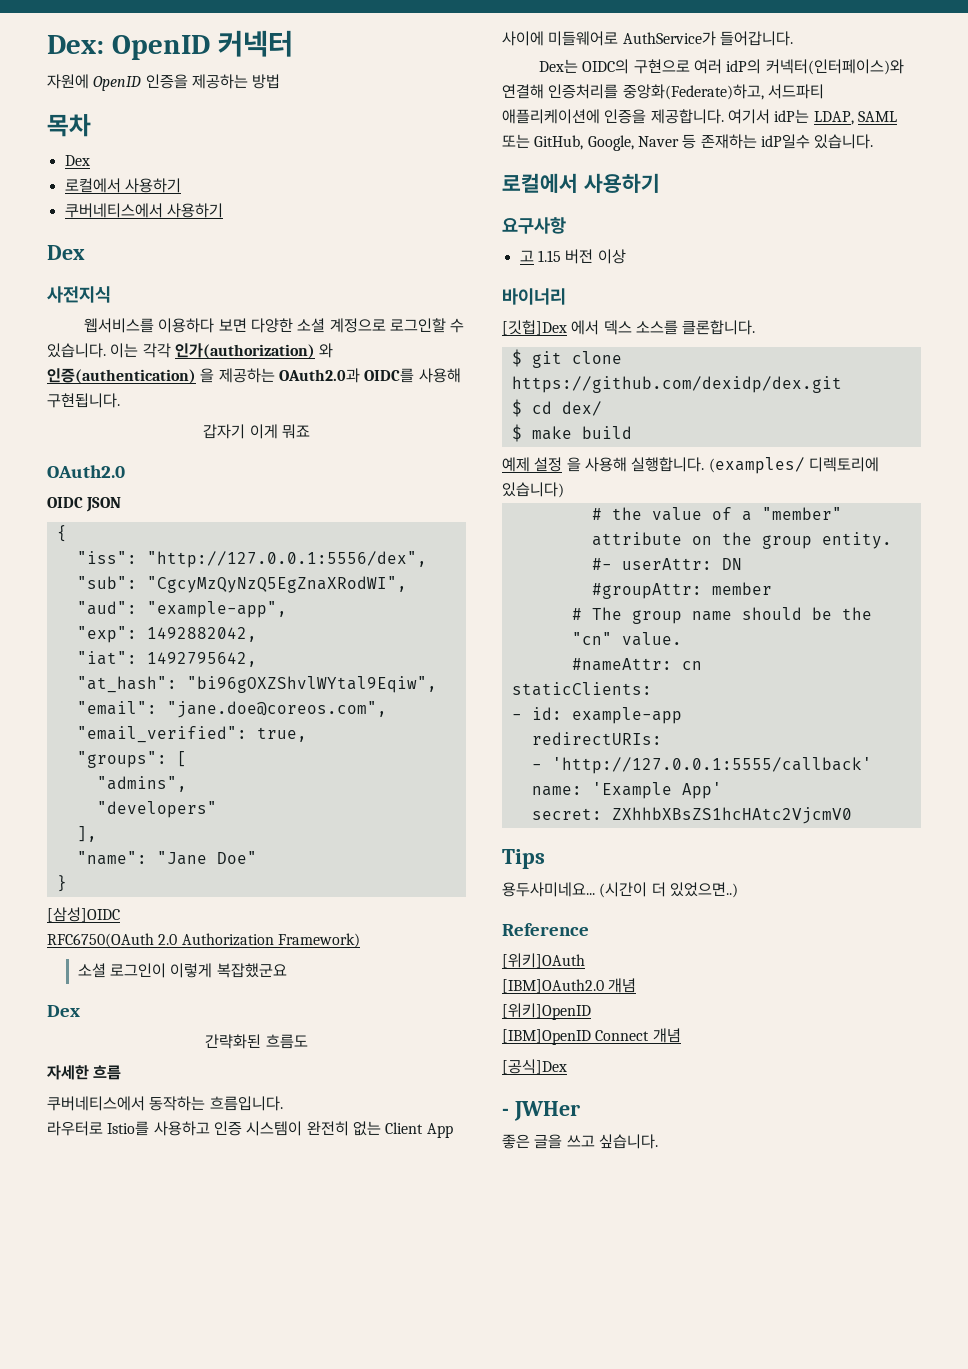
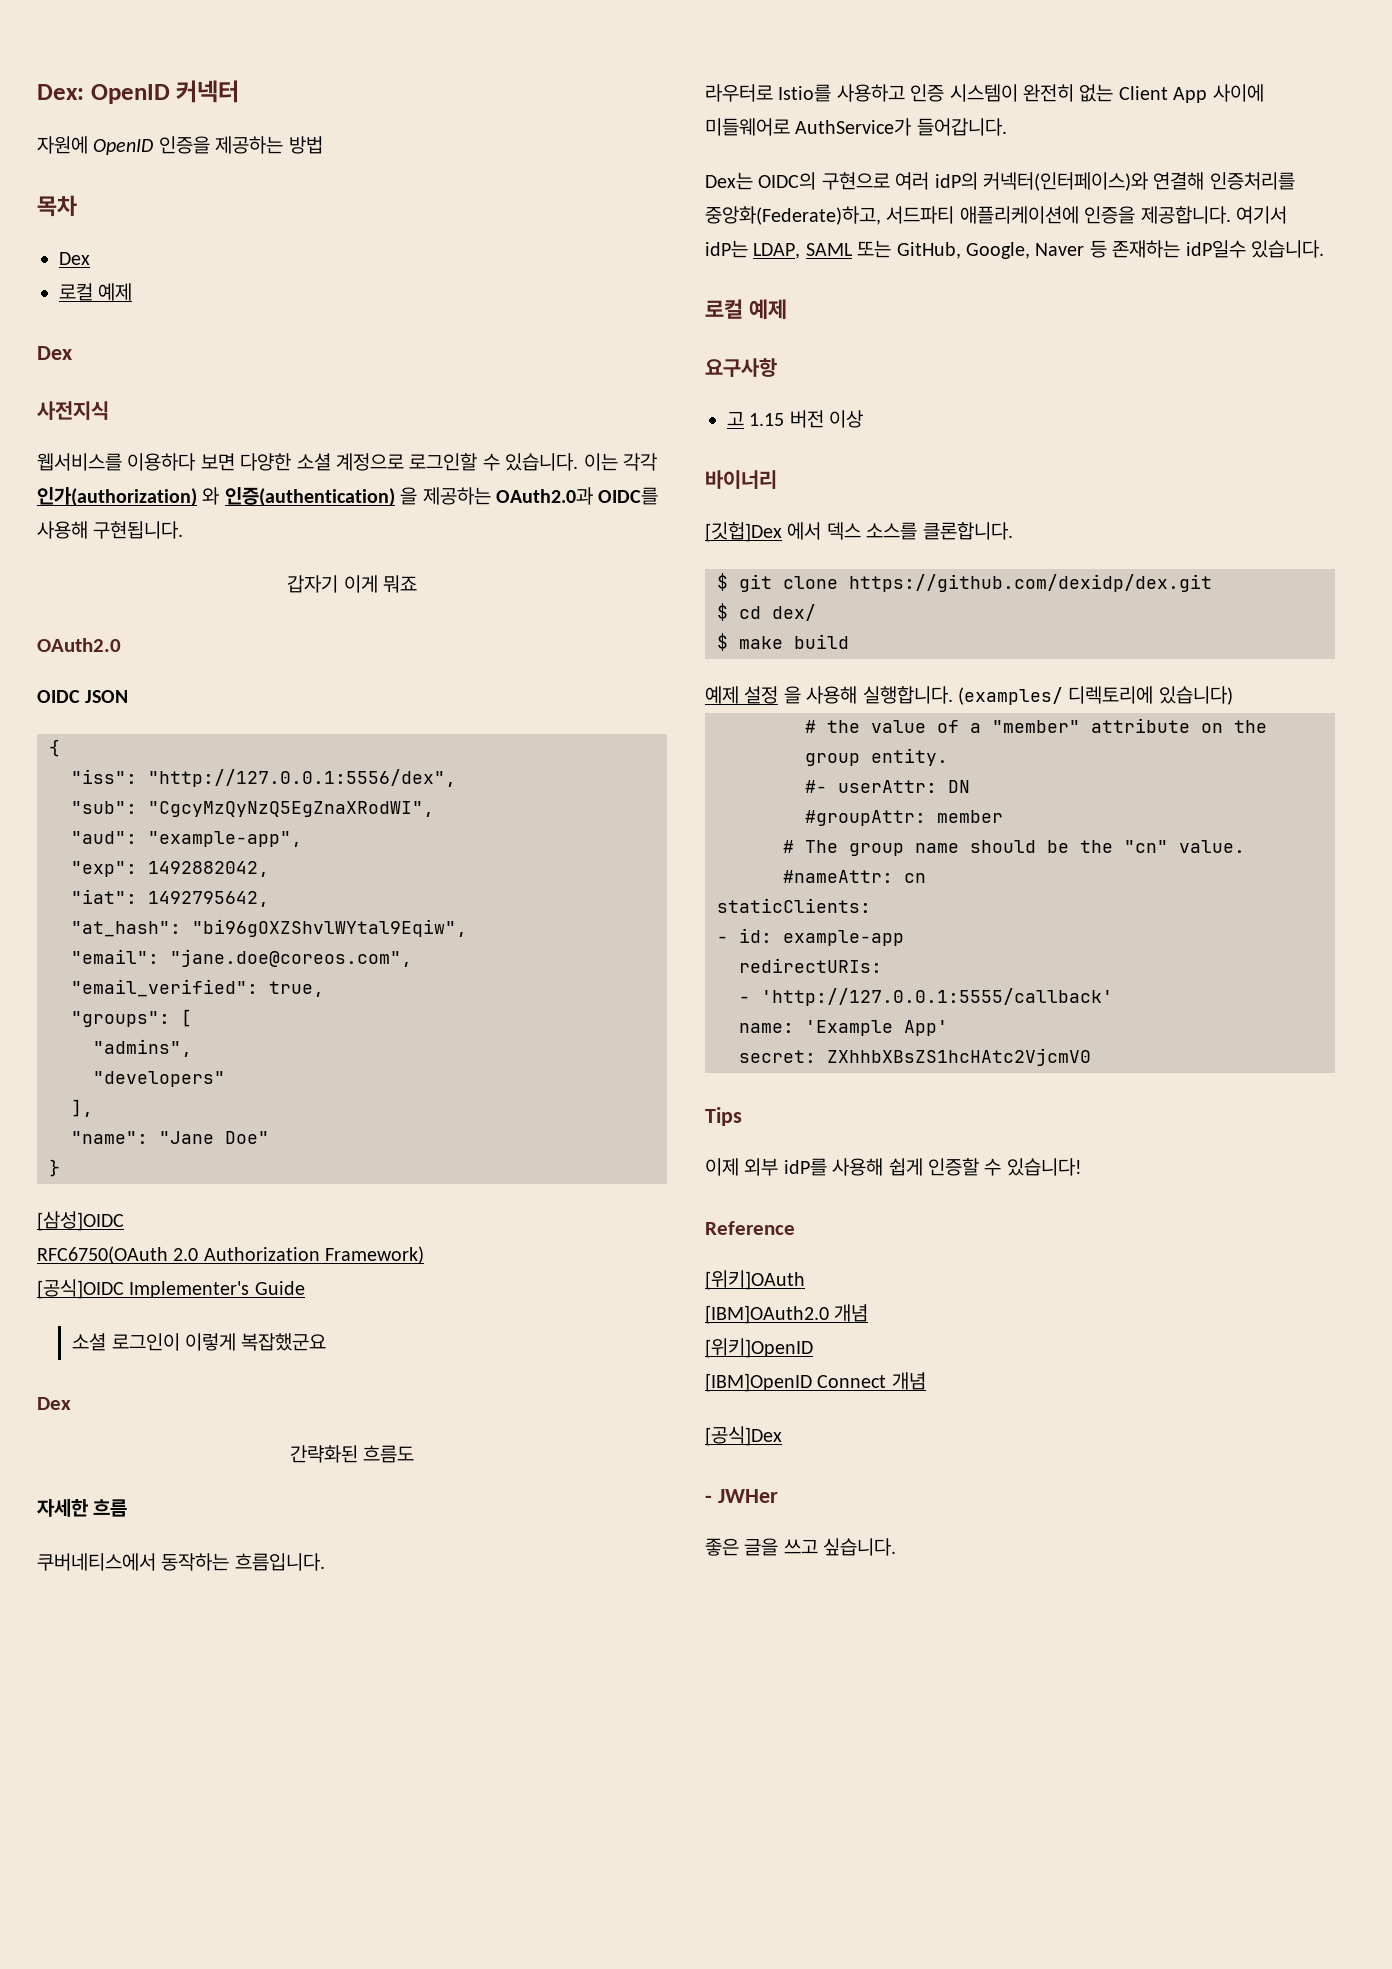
  목차
  Dex
- 로컬에서 사용하기
- 쿠버네티스에서 사용하기
+ 로컬 예제
+ [공식]OIDC Implementer's Guide
  여기서 idP는 LDAP, SAML 또는 GitHub, Google, Naver 등 존재하는 idP일수 있습니다.
- 로컬에서 사용하기
+ 로컬 예제
- 용두사미네요... (시간이 더 있었으면..)
+ 이제 외부 idP를 사용해 쉽게 인증할 수 있습니다!

